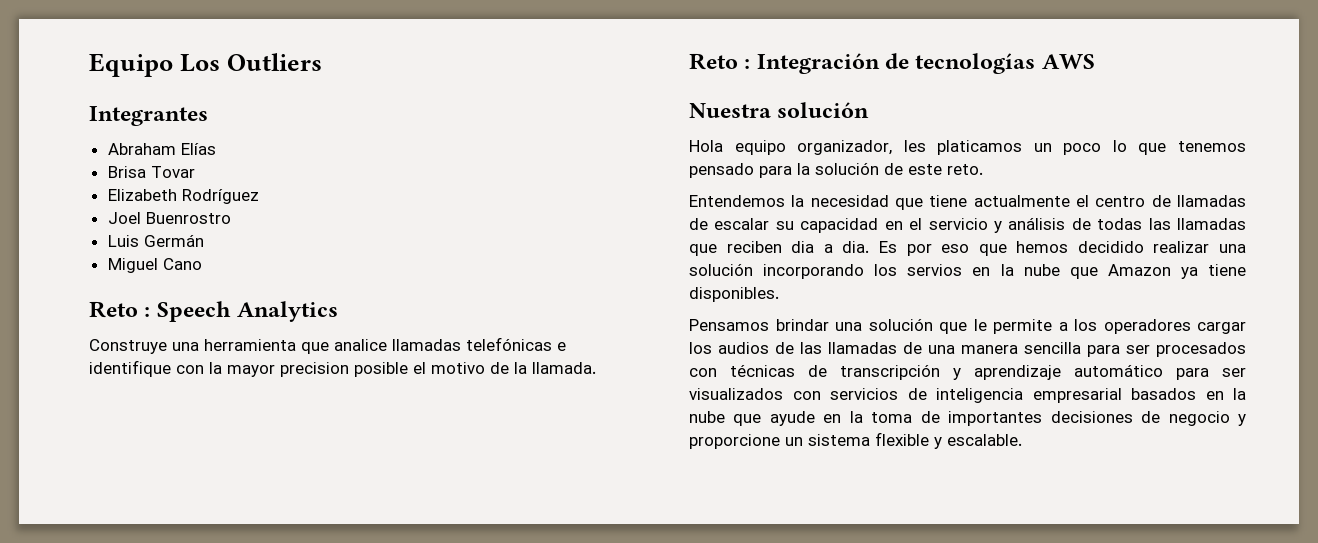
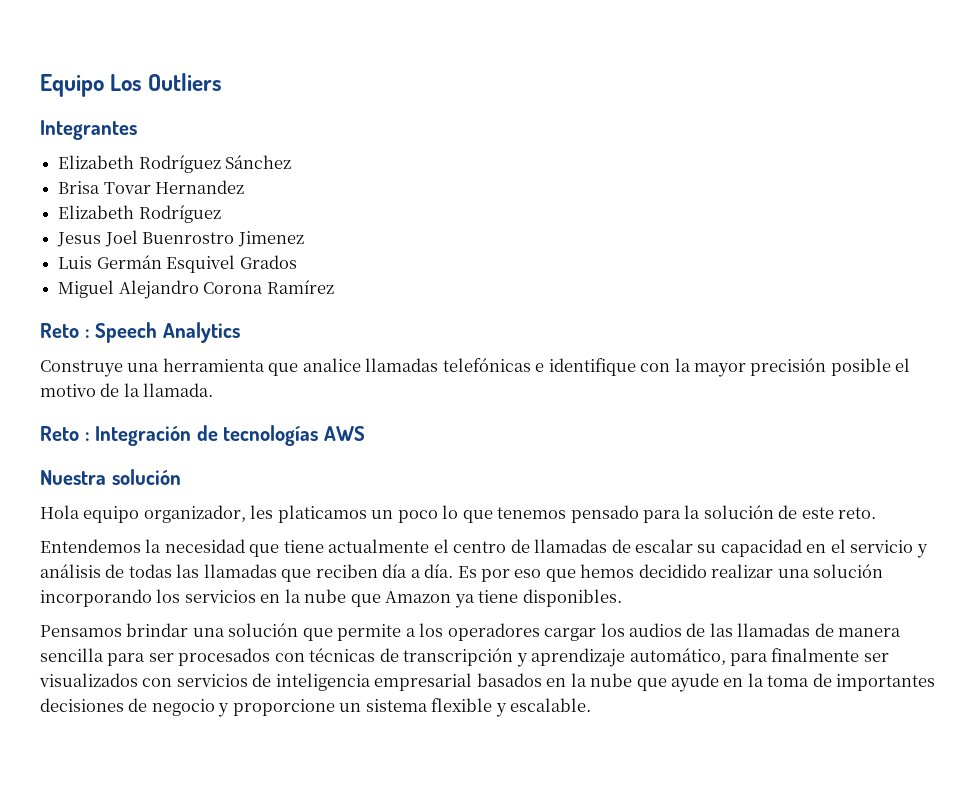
- Abraham Elías
+ Elizabeth Rodríguez Sánchez
- Brisa Tovar
+ Brisa Tovar Hernandez
- Joel Buenrostro
+ Jesus Joel Buenrostro Jimenez
- Luis Germán
+ Luis Germán Esquivel Grados
- Miguel Cano
+ Miguel Alejandro Corona Ramírez
- Construye una herramienta que analice llamadas telefónicas e identifique con la mayor precision posible el motivo de la llamada.
+ Construye una herramienta que analice llamadas telefónicas e identifique con la mayor precisión posible el motivo de la llamada.
- Entendemos la necesidad que tiene actualmente el centro de llamadas de escalar su capacidad en el servicio y análisis de todas las llamadas que reciben dia a dia.
+ Entendemos la necesidad que tiene actualmente el centro de llamadas de escalar su capacidad en el servicio y análisis de todas las llamadas que reciben día a día.
- Es por eso que hemos decidido realizar una solución incorporando los servios en la nube que Amazon ya tiene disponibles.
+ Es por eso que hemos decidido realizar una solución incorporando los servicios en la nube que Amazon ya tiene disponibles.
- Pensamos brindar una solución que le permite a los operadores cargar los audios de las llamadas de una manera sencilla para ser procesados con técnicas de transcripción y aprendizaje automático para ser visualizados con servicios de inteligencia empresarial basados en la nube que ayude en la toma de importantes decisiones de negocio y proporcione un sistema flexible y escalable.
+ Pensamos brindar una solución que permite a los operadores cargar los audios de las llamadas de manera sencilla para ser procesados con técnicas de transcripción y aprendizaje automático, para finalmente ser visualizados con servicios de inteligencia empresarial basados en la nube que ayude en la toma de importantes decisiones de negocio y proporcione un sistema flexible y escalable.

